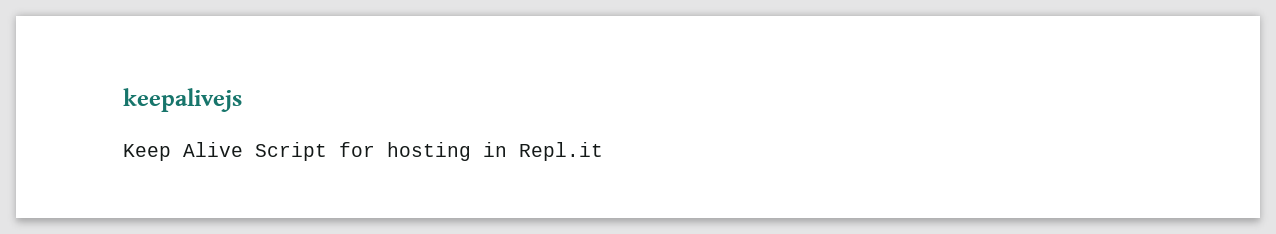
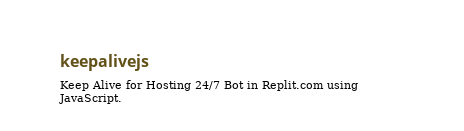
- Keep Alive Script for hosting in Repl.it
+ Keep Alive for Hosting 24/7 Bot in Replit.com using JavaScript.

